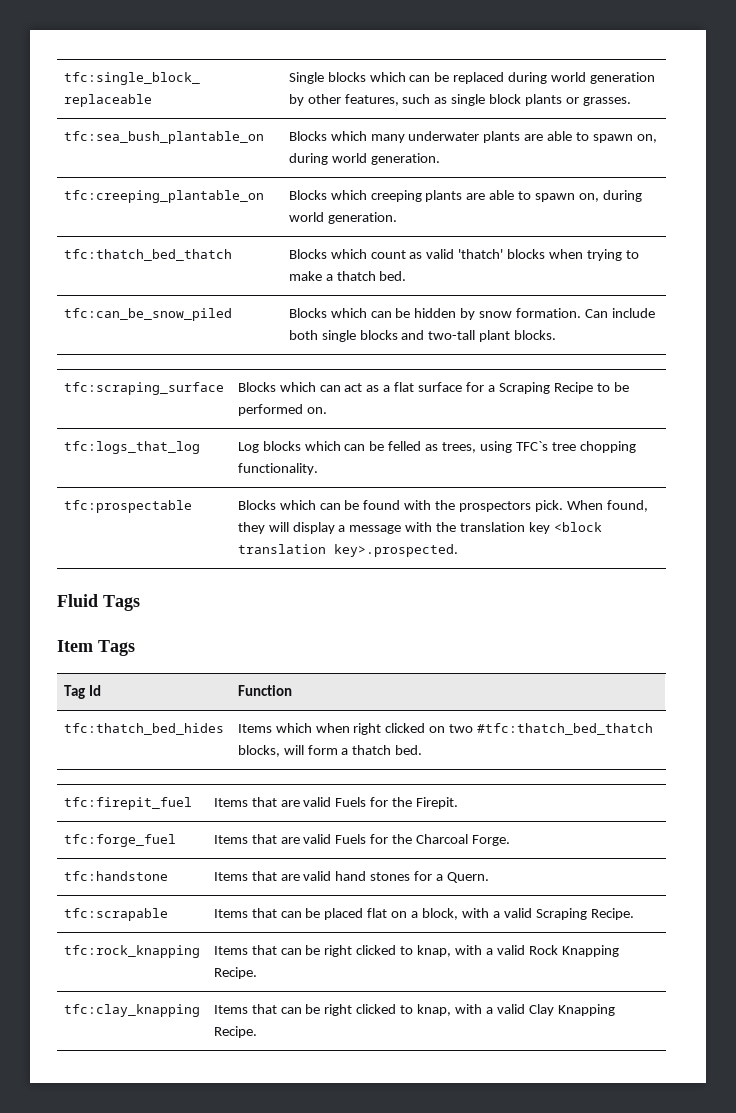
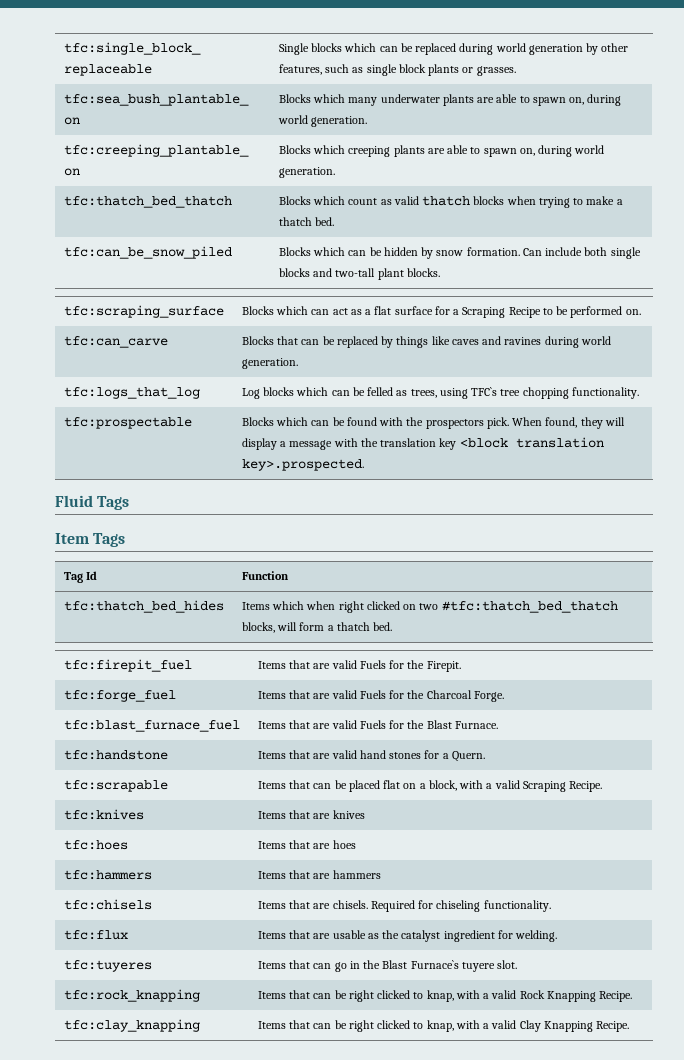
- tfc:thatch_bed_thatch | Blocks which count as valid 'thatch' blocks when trying to make a thatch bed.
+ tfc:thatch_bed_thatch | Blocks which count as valid thatch blocks when trying to make a thatch bed.
+ tfc:can_carve | Blocks that can be replaced by things like caves and ravines during world generation.
+ tfc:blast_furnace_fuel | Items that are valid Fuels for the Blast Furnace.
+ tfc:knives | Items that are knives
+ tfc:hoes | Items that are hoes
+ tfc:hammers | Items that are hammers
+ tfc:chisels | Items that are chisels. Required for chiseling functionality.
+ tfc:flux | Items that are usable as the catalyst ingredient for welding.
+ tfc:tuyeres | Items that can go in the Blast Furnace`s tuyere slot.

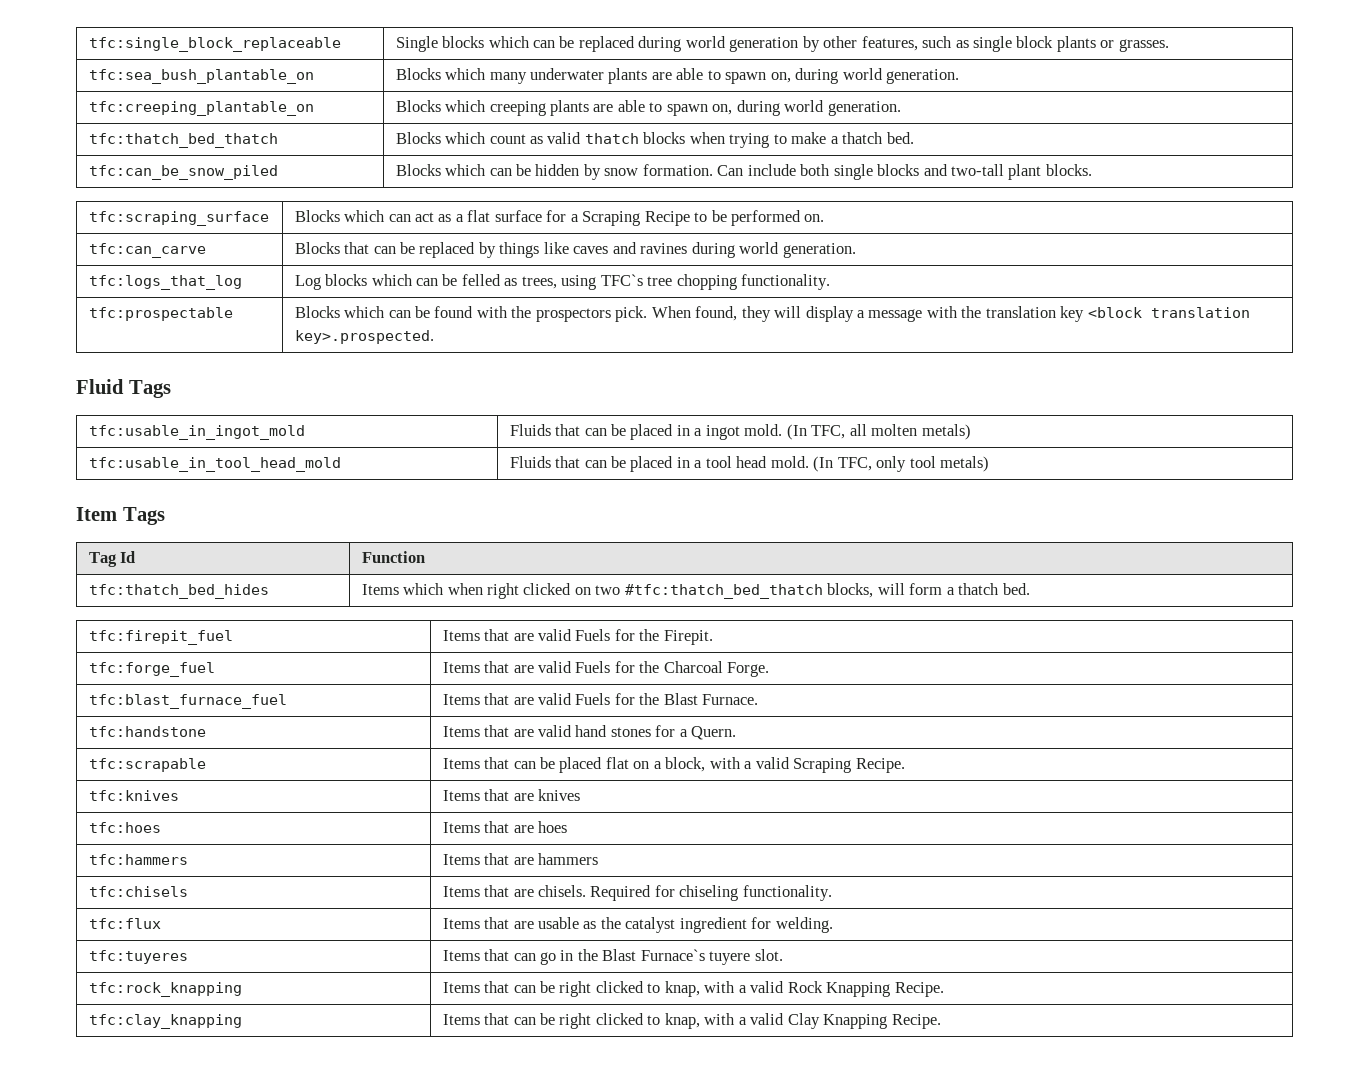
+ tfc:usable_in_ingot_mold | Fluids that can be placed in a ingot mold. (In TFC, all molten metals)
+ tfc:usable_in_tool_head_mold | Fluids that can be placed in a tool head mold. (In TFC, only tool metals)

